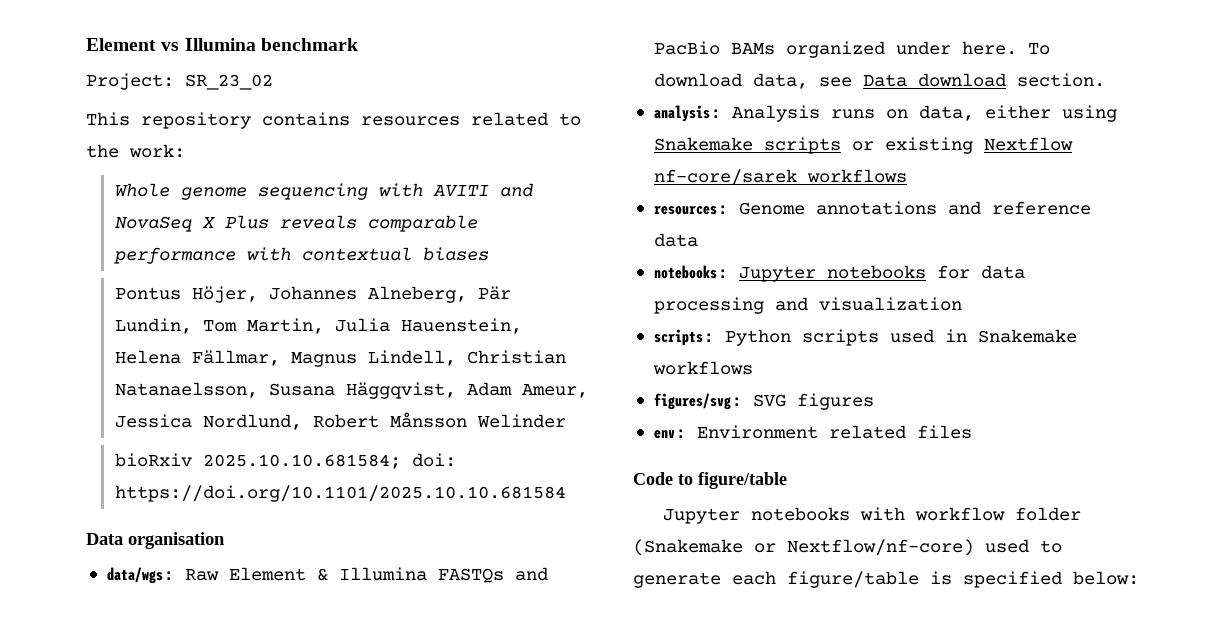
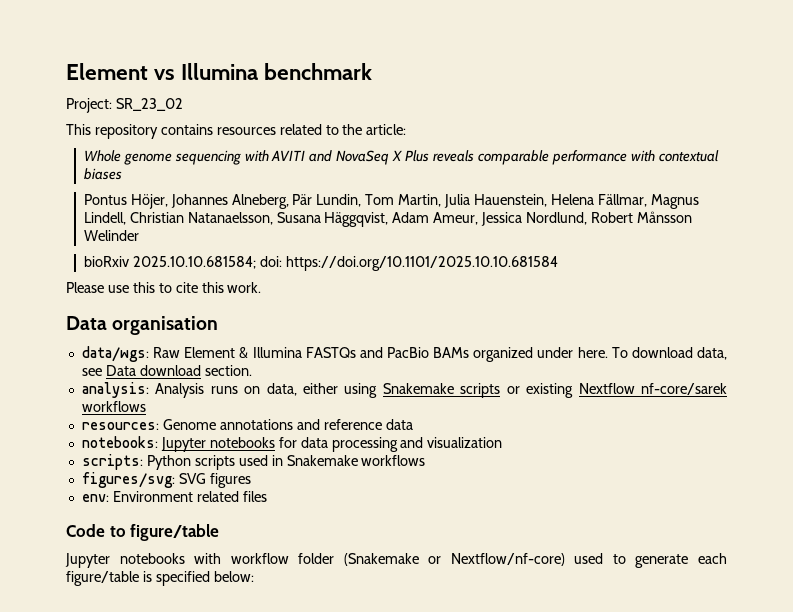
- This repository contains resources related to the work:
+ This repository contains resources related to the article:
+ Please use this to cite this work.

